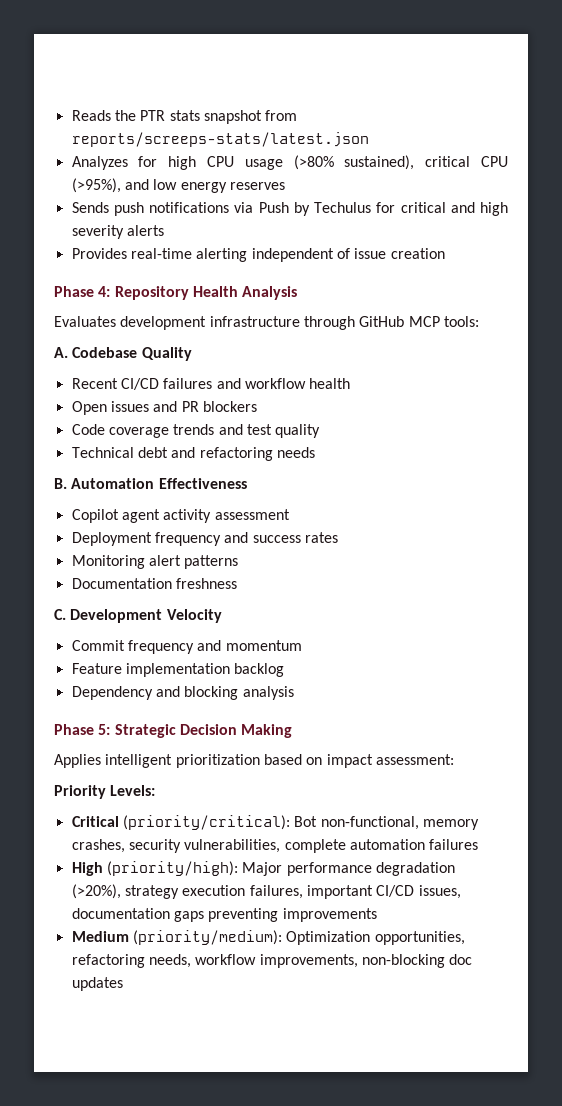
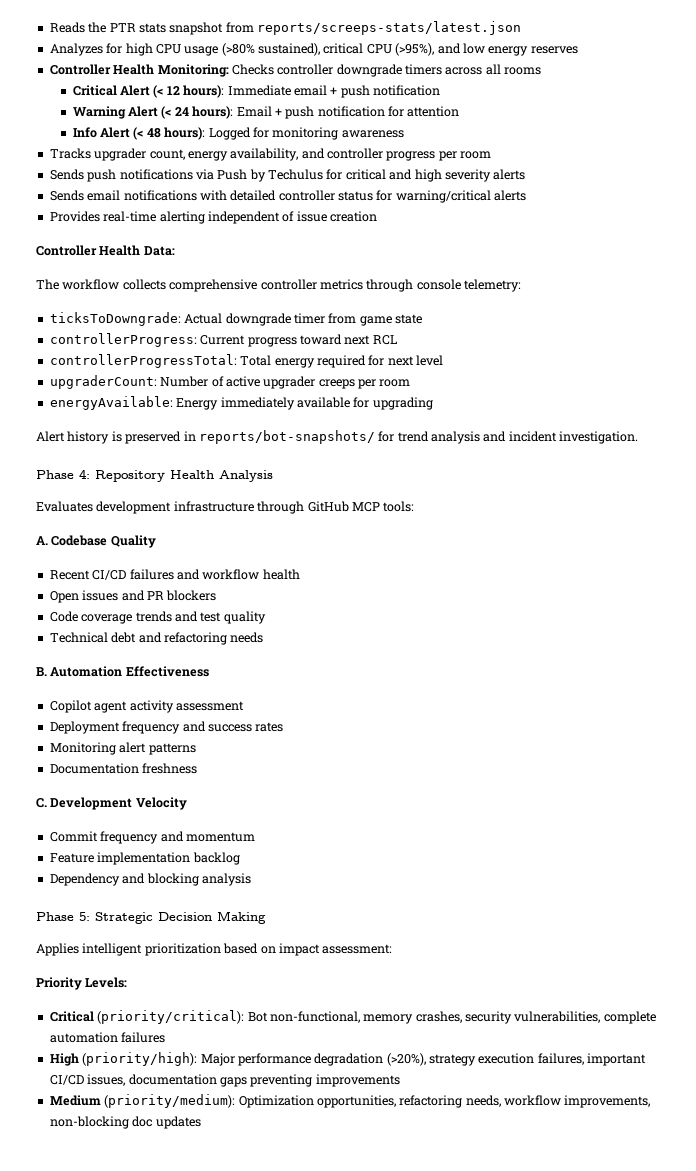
+ Controller Health Monitoring: Checks controller downgrade timers across all rooms
+ Critical Alert (< 12 hours): Immediate email + push notification
+ Warning Alert (< 24 hours): Email + push notification for attention
+ Info Alert (< 48 hours): Logged for monitoring awareness
+ Tracks upgrader count, energy availability, and controller progress per room
+ Sends email notifications with detailed controller status for warning/critical alerts
+ Controller Health Data:
+ The workflow collects comprehensive controller metrics through console telemetry:
+ ticksToDowngrade: Actual downgrade timer from game state
+ controllerProgress: Current progress toward next RCL
+ controllerProgressTotal: Total energy required for next level
+ upgraderCount: Number of active upgrader creeps per room
+ energyAvailable: Energy immediately available for upgrading
+ Alert history is preserved in reports/bot-snapshots/ for trend analysis and incident investigation.

